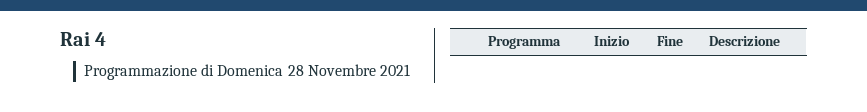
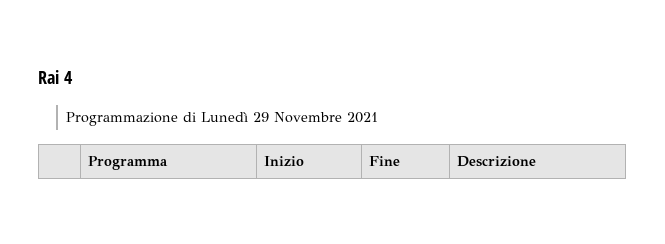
- Programmazione di Domenica 28 Novembre 2021
+ Programmazione di Lunedì 29 Novembre 2021

